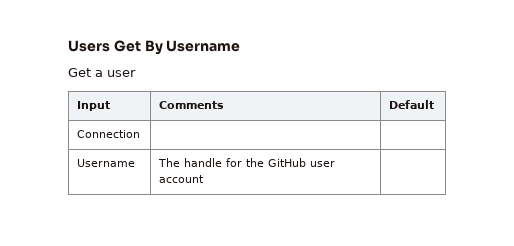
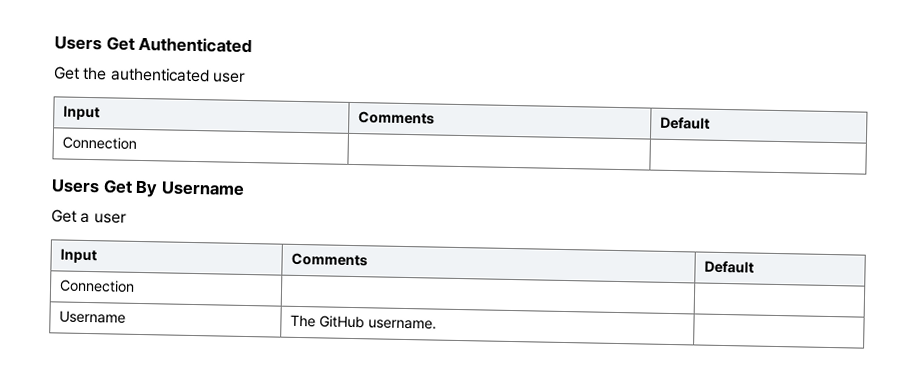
+ Users Get Authenticated
+ Get the authenticated user
+ Input | Comments | Default
+ Connection | |
- Username | The handle for the GitHub user account |
+ Username | The GitHub username. |

